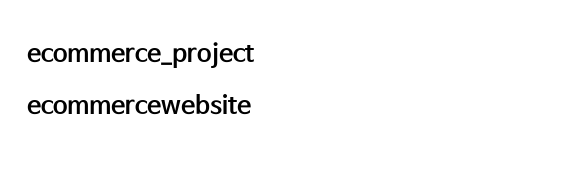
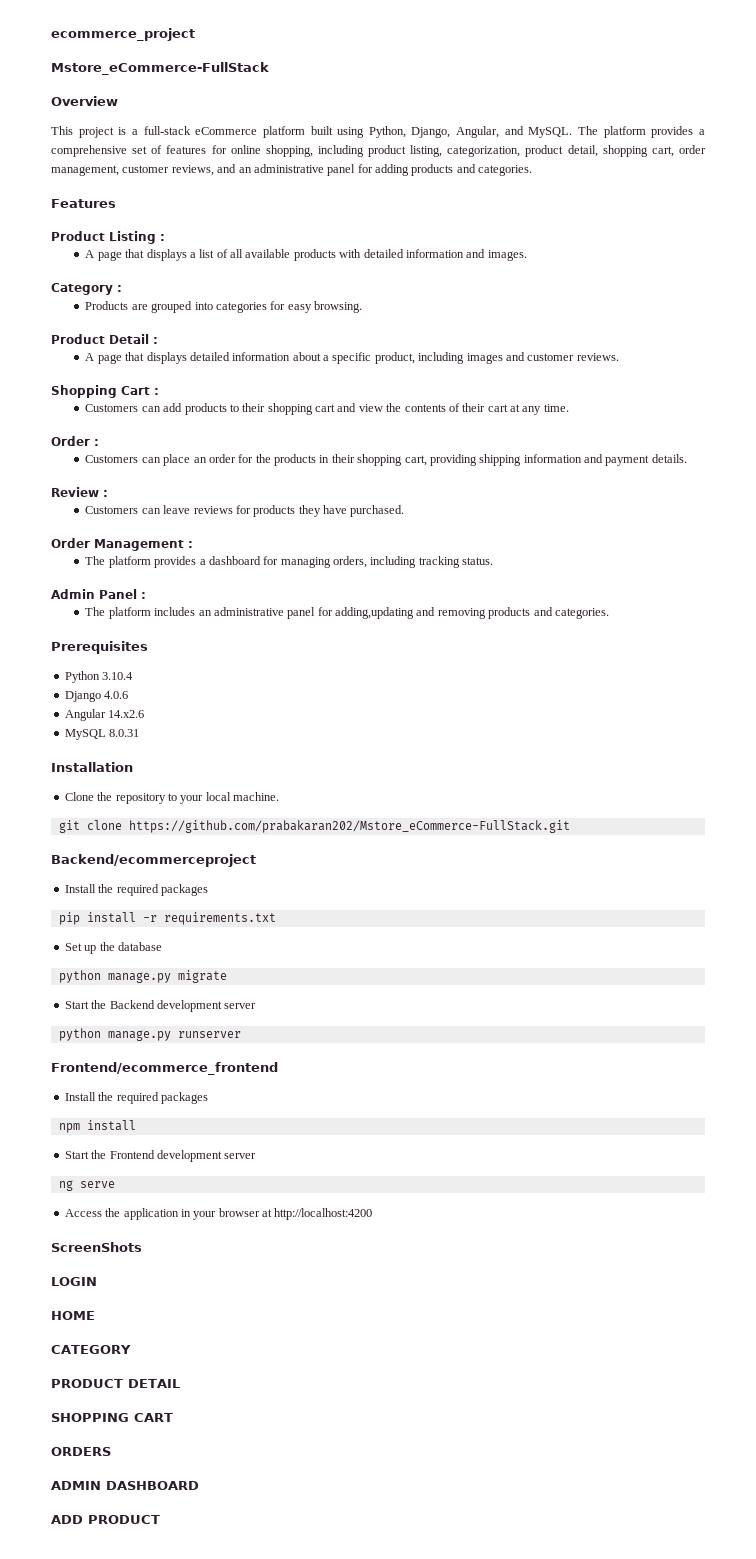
- ecommercewebsite
+ Mstore_eCommerce-FullStack
+ Overview
+ This project is a full-stack eCommerce platform built using Python, Django, Angular, and MySQL. The platform provides a comprehensive set of features for online shopping, including product listing, categorization, product detail, shopping cart, order management, customer reviews, and an administrative panel for adding products and categories.
+ Features
+ Product Listing :
+ A page that displays a list of all available products with detailed information and images.
+ Category :
+ Products are grouped into categories for easy browsing.
+ Product Detail :
+ A page that displays detailed information about a specific product, including images and customer reviews.
+ Shopping Cart :
+ Customers can add products to their shopping cart and view the contents of their cart at any time.
+ Order :
+ Customers can place an order for the products in their shopping cart, providing shipping information and payment details.
+ Review :
+ Customers can leave reviews for products they have purchased.
+ Order Management :
+ The platform provides a dashboard for managing orders, including tracking status.
+ Admin Panel :
+ The platform includes an administrative panel for adding,updating and removing products and categories.
+ Prerequisites
+ Python 3.10.4
+ Django 4.0.6
+ Angular 14.x2.6
+ MySQL 8.0.31
+ Installation
+ Clone the repository to your local machine.
+ git clone https://github.com/prabakaran202/Mstore_eCommerce-FullStack.git
+ Backend/ecommerceproject
+ Install the required packages
+ pip install -r requirements.txt
+ Set up the database
+ python manage.py migrate
+ Start the Backend development server
+ python manage.py runserver
+ Frontend/ecommerce_frontend
+ Install the required packages
+ npm install
+ Start the Frontend development server
+ ng serve
+ Access the application in your browser at http://localhost:4200
+ ScreenShots
+ LOGIN
+ HOME
+ CATEGORY
+ PRODUCT DETAIL
+ SHOPPING CART
+ ORDERS
+ ADMIN DASHBOARD
+ ADD PRODUCT

